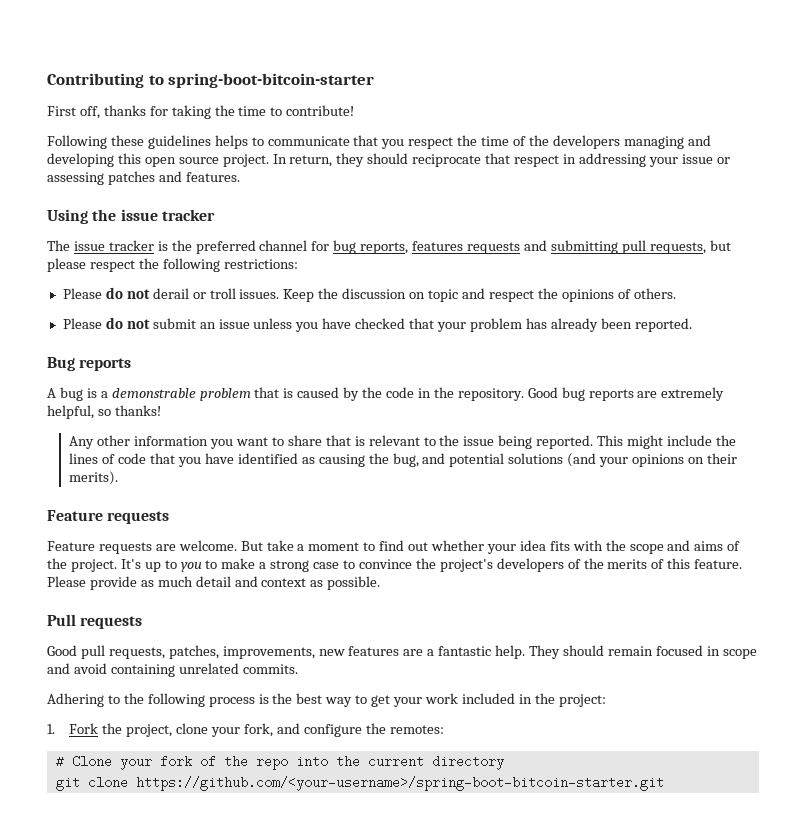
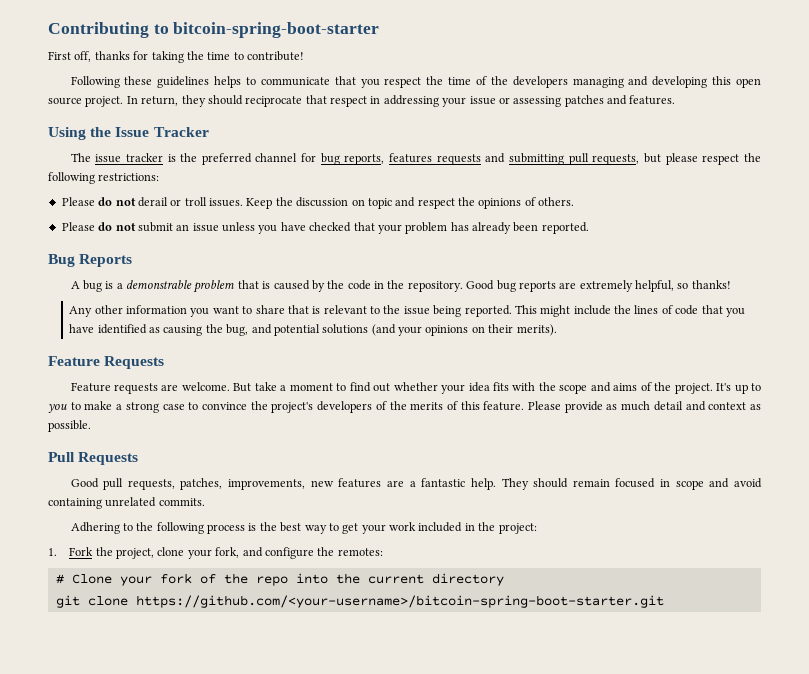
- Contributing to spring-boot-bitcoin-starter
+ Contributing to bitcoin-spring-boot-starter
- Using the issue tracker
+ Using the Issue Tracker
- Bug reports
+ Bug Reports
  This might include the lines of code that you have identified as causing the bug, and potential solutions (and your opinions on their merits).
- Feature requests
+ Feature Requests
- Pull requests
+ Pull Requests
- git clone https://github.com/<your-username>/spring-boot-bitcoin-starter.git
+ git clone https://github.com/<your-username>/bitcoin-spring-boot-starter.git

